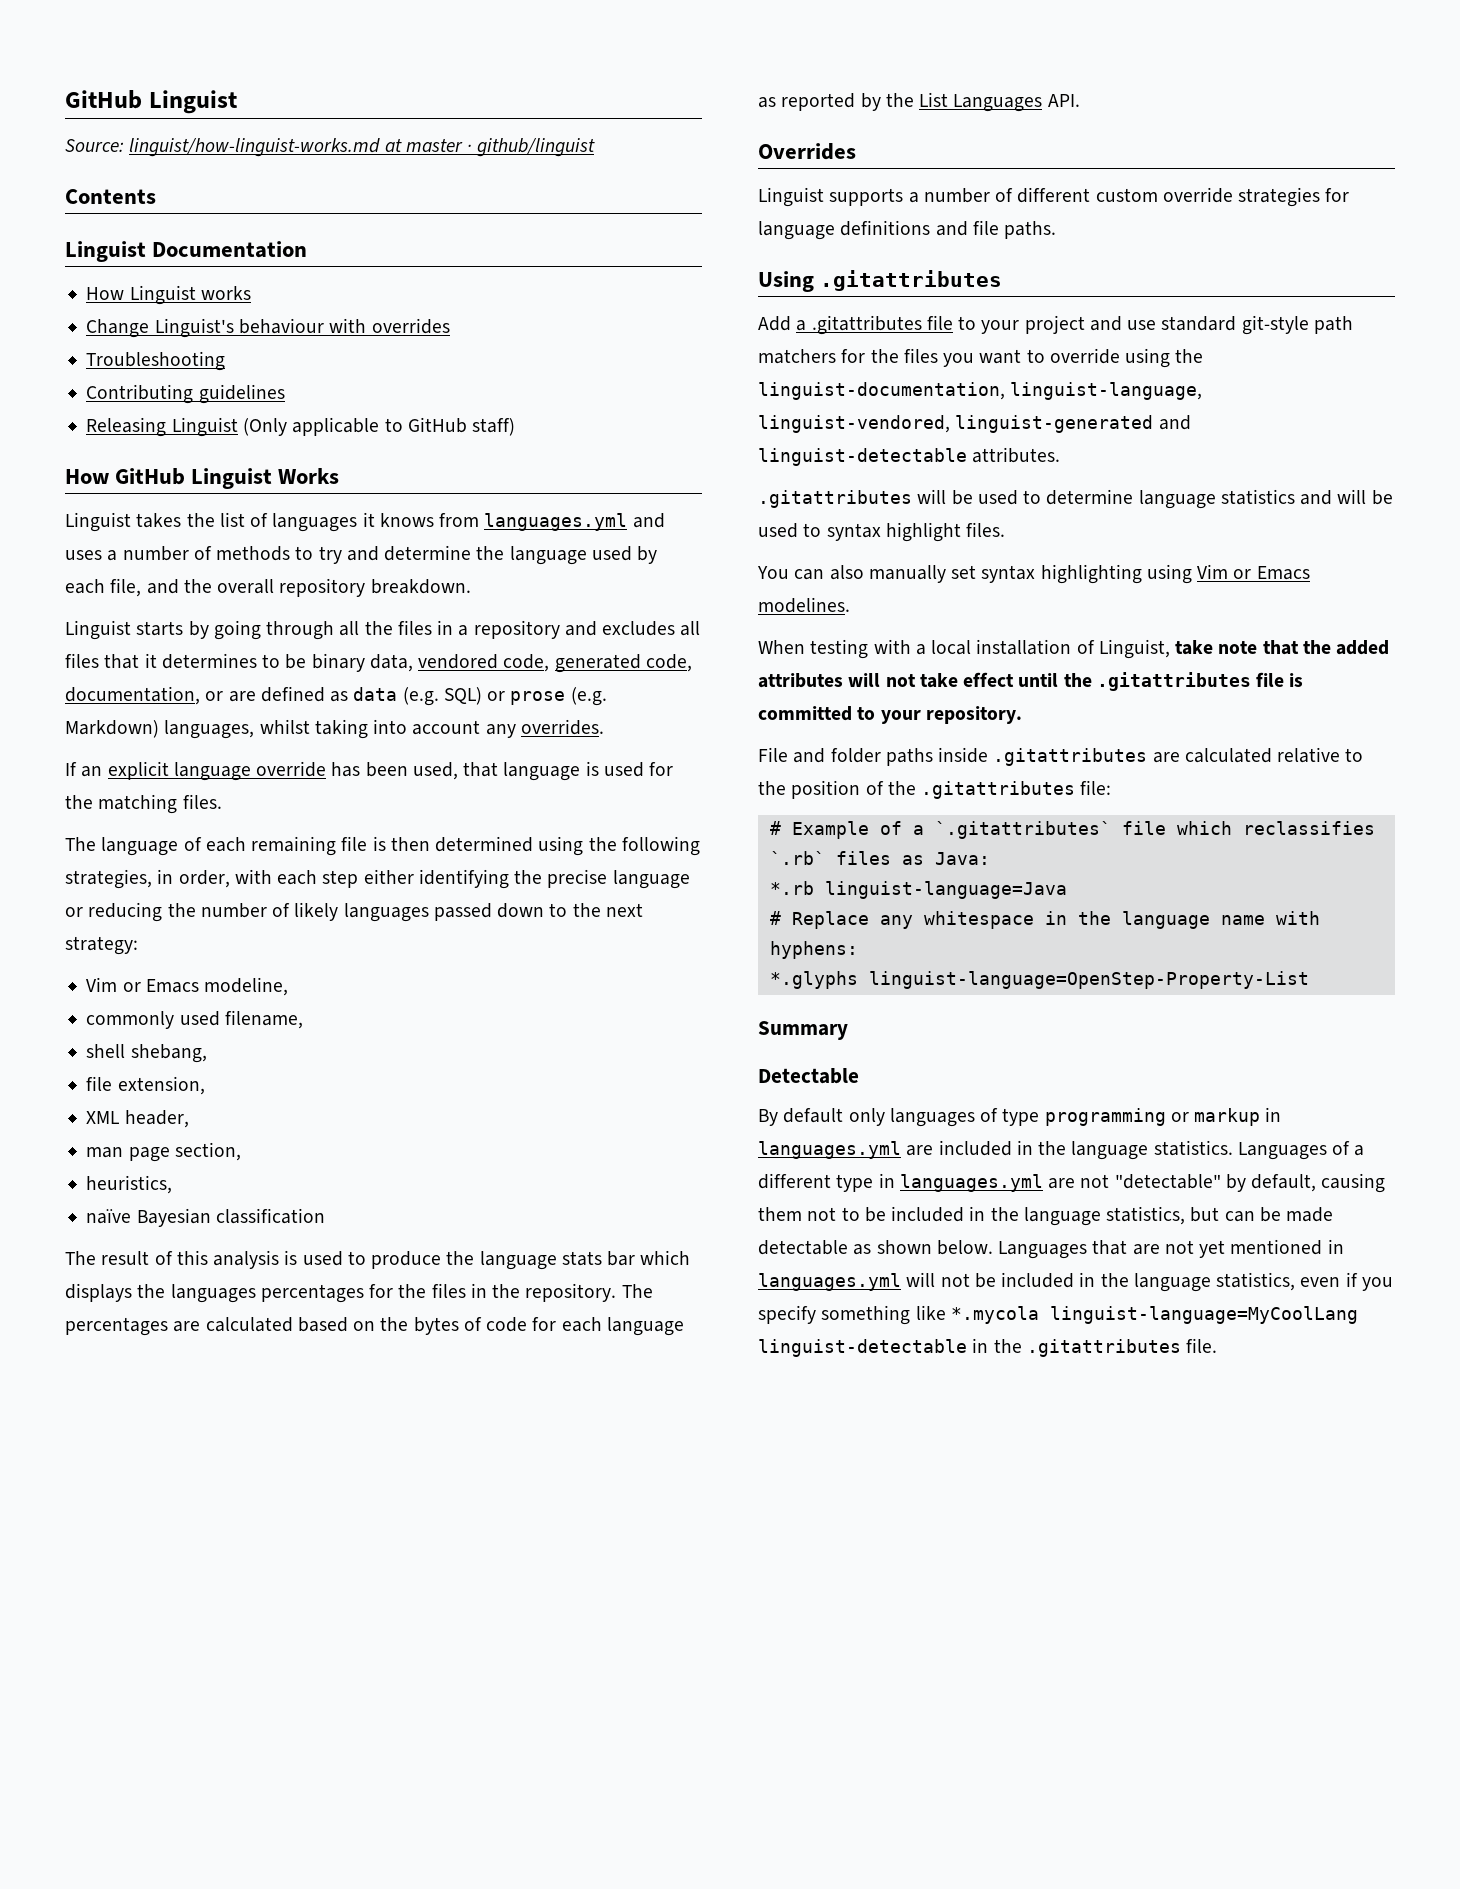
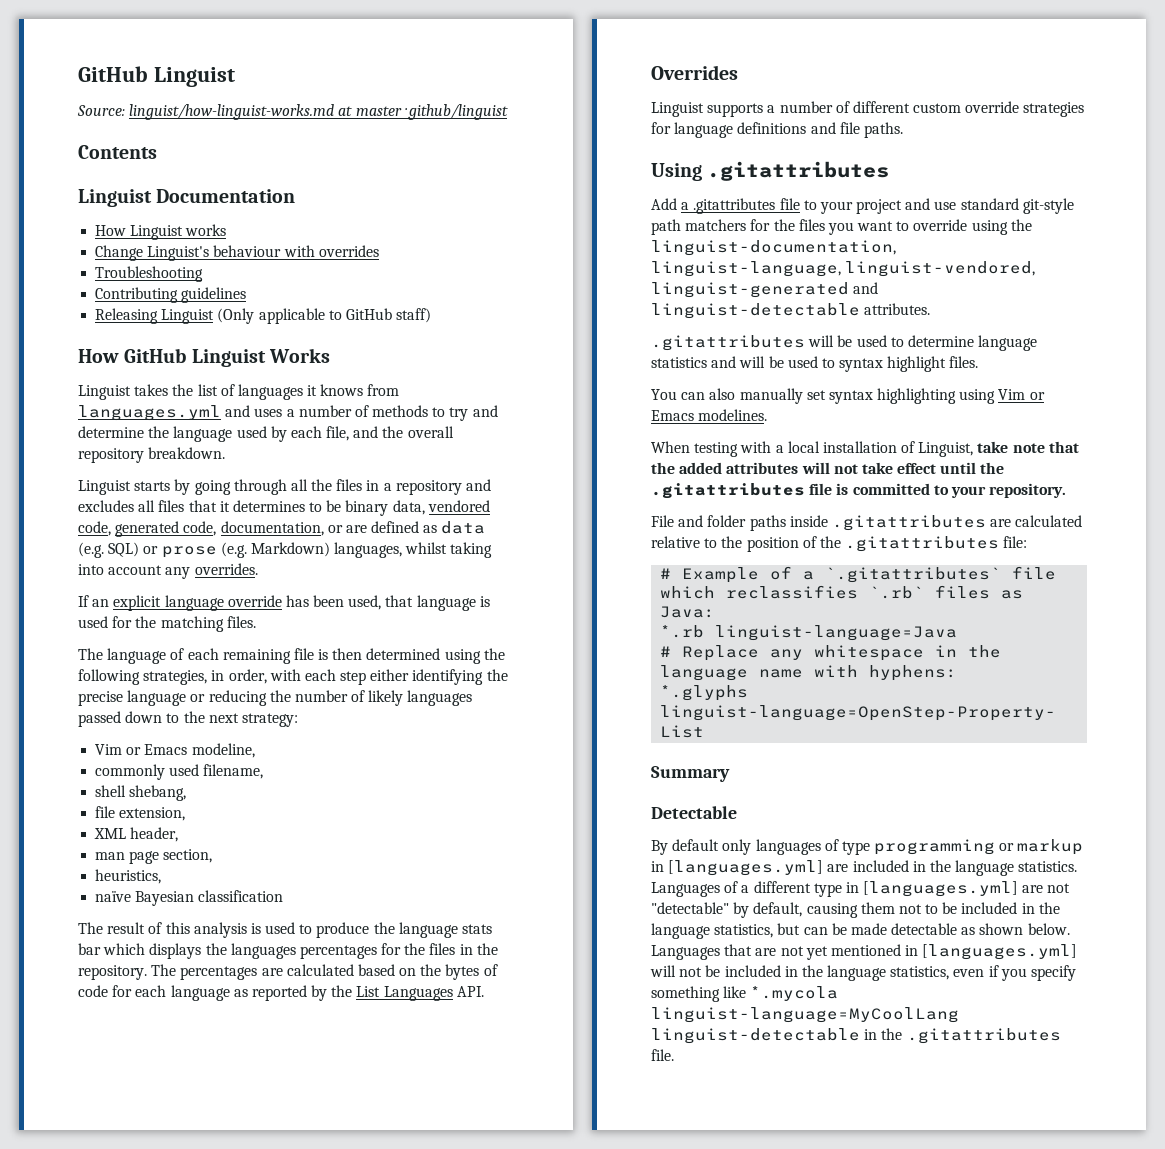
- By default only languages of type programming or markup in languages.yml are included in the language statistics.
+ By default only languages of type programming or markup in [languages.yml] are included in the language statistics.
- Languages of a different type in languages.yml are not "detectable" by default, causing them not to be included in the language statistics, but can be made detectable as shown below.
+ Languages of a different type in [languages.yml] are not "detectable" by default, causing them not to be included in the language statistics, but can be made detectable as shown below.
- Languages that are not yet mentioned in languages.yml will not be included in the language statistics, even if you specify something like *.mycola linguist-language=MyCoolLang linguist-detectable in the .gitattributes file.
+ Languages that are not yet mentioned in [languages.yml] will not be included in the language statistics, even if you specify something like *.mycola linguist-language=MyCoolLang linguist-detectable in the .gitattributes file.

